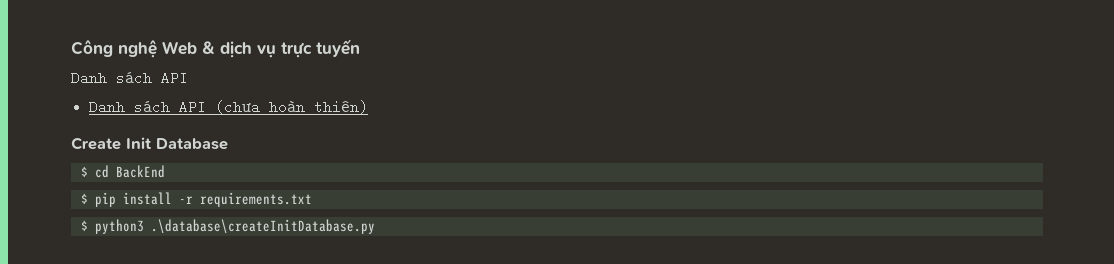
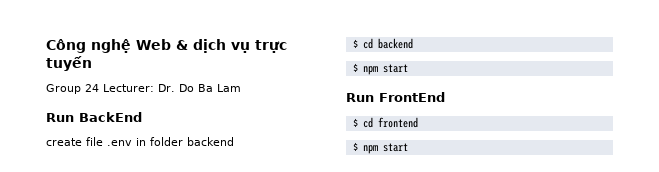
  Công nghệ Web & dịch vụ trực tuyến
- Danh sách API
- Danh sách API (chưa hoàn thiện)
- Create Init Database
- $ cd BackEnd
- $ pip install -r requirements.txt
- $ python3 .\database\createInitDatabase.py
+ Group 24 Lecturer: Dr. Do Ba Lam
+ Run BackEnd
+ create file .env in folder backend
+ $ cd backend
+ $ npm start
+ Run FrontEnd
+ $ cd frontend
+ $ npm start

